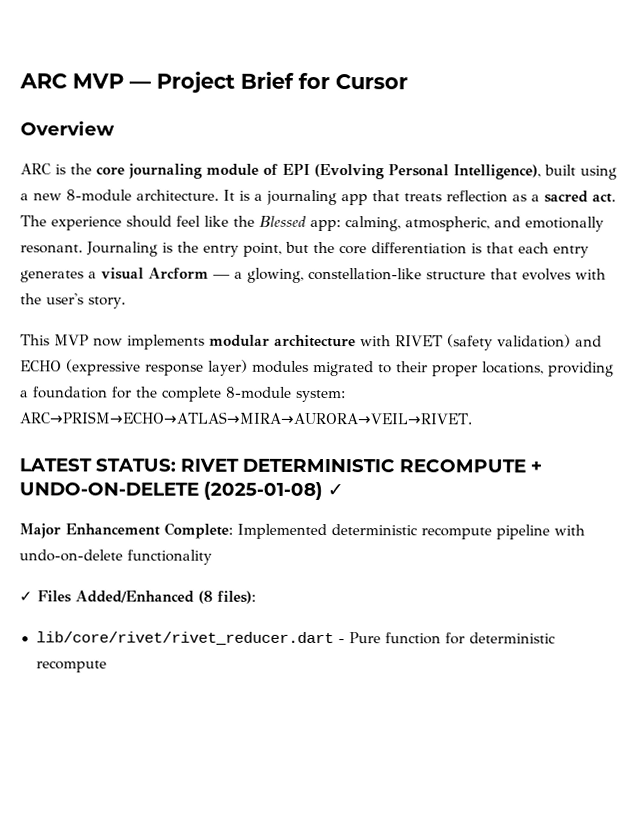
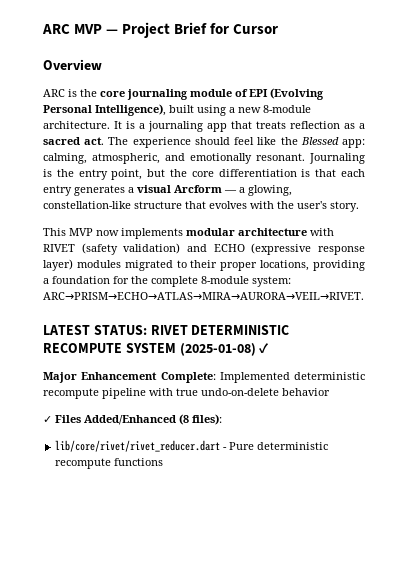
- LATEST STATUS: RIVET DETERMINISTIC RECOMPUTE + UNDO-ON-DELETE (2025-01-08) ✓
+ LATEST STATUS: RIVET DETERMINISTIC RECOMPUTE SYSTEM (2025-01-08) ✓
- Major Enhancement Complete: Implemented deterministic recompute pipeline with undo-on-delete functionality
+ Major Enhancement Complete: Implemented deterministic recompute pipeline with true undo-on-delete behavior
- lib/core/rivet/rivet_reducer.dart - Pure function for deterministic recompute
+ lib/core/rivet/rivet_reducer.dart - Pure deterministic recompute functions

